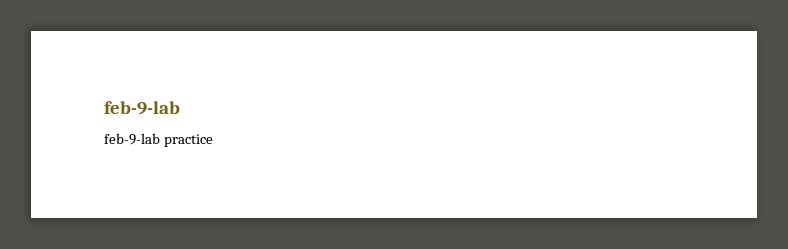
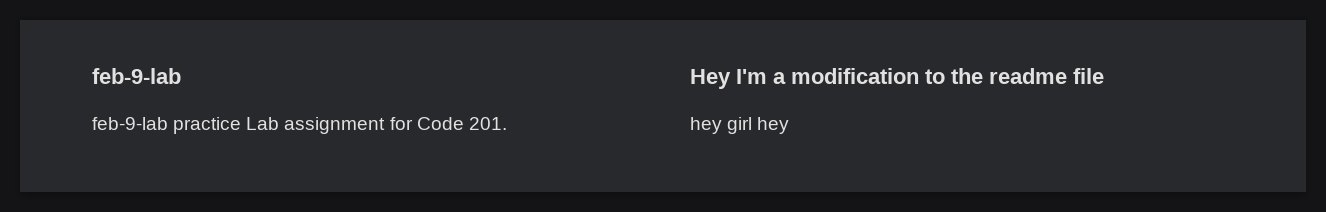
- feb-9-lab practice
+ feb-9-lab practice Lab assignment for Code 201.
+ Hey I'm a modification to the readme file
+ hey girl hey

